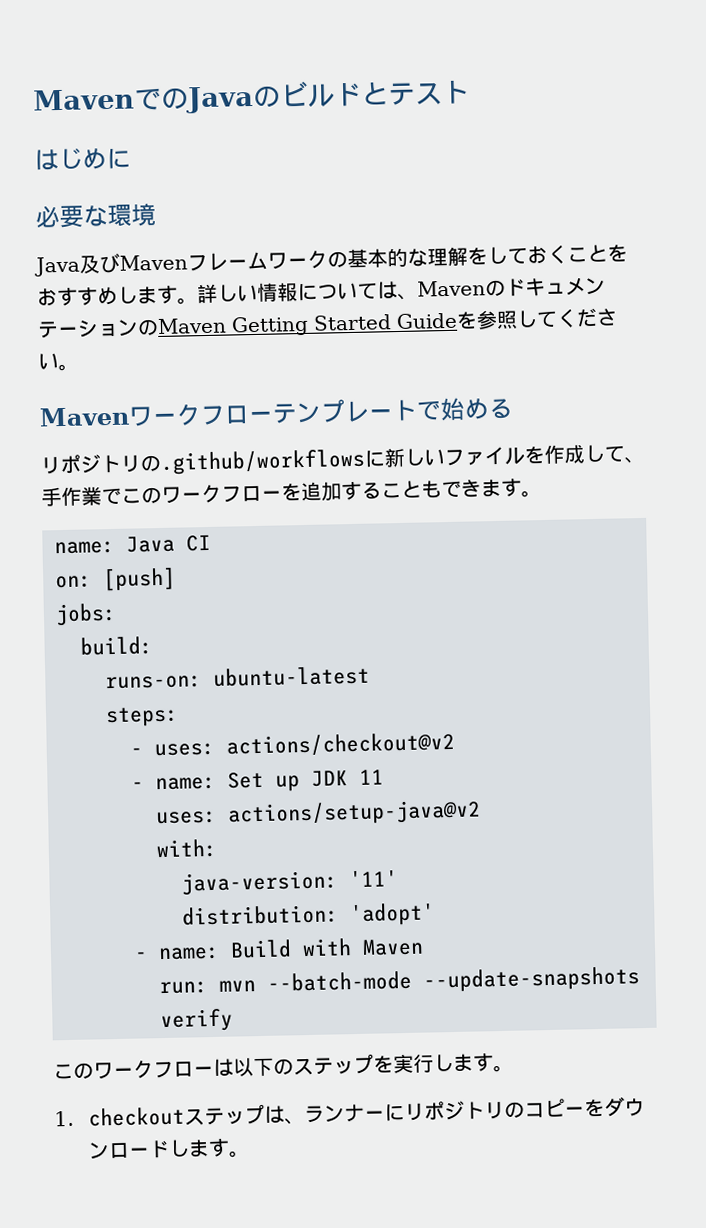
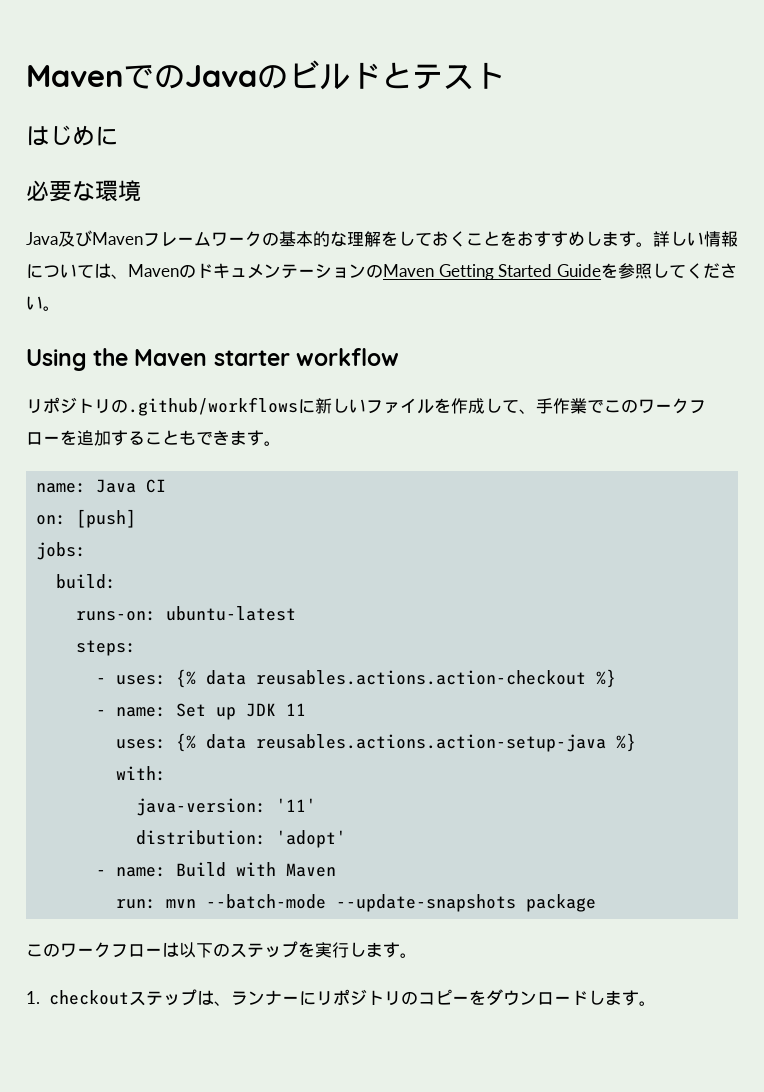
- Mavenワークフローテンプレートで始める
+ Using the Maven starter workflow
- - uses: actions/checkout@v2
+ - uses: {% data reusables.actions.action-checkout %}
- uses: actions/setup-java@v2
+ uses: {% data reusables.actions.action-setup-java %}
- run: mvn --batch-mode --update-snapshots verify
+ run: mvn --batch-mode --update-snapshots package

